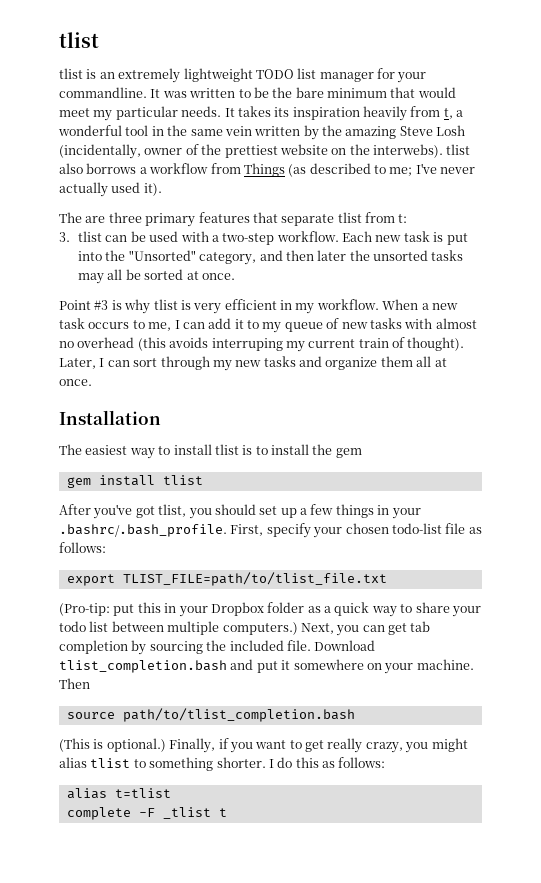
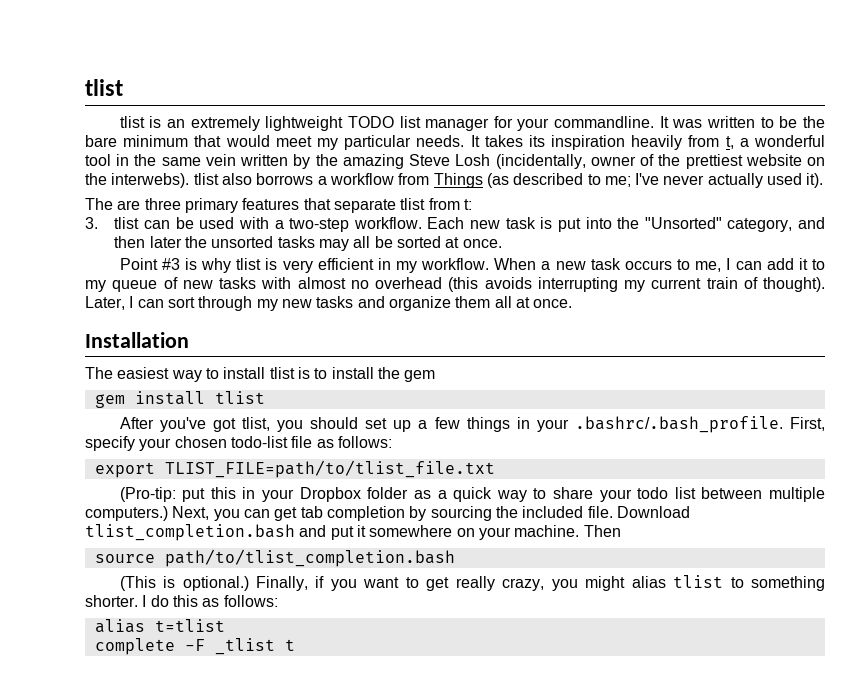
- When a new task occurs to me, I can add it to my queue of new tasks with almost no overhead (this avoids interruping my current train of thought).
+ When a new task occurs to me, I can add it to my queue of new tasks with almost no overhead (this avoids interrupting my current train of thought).

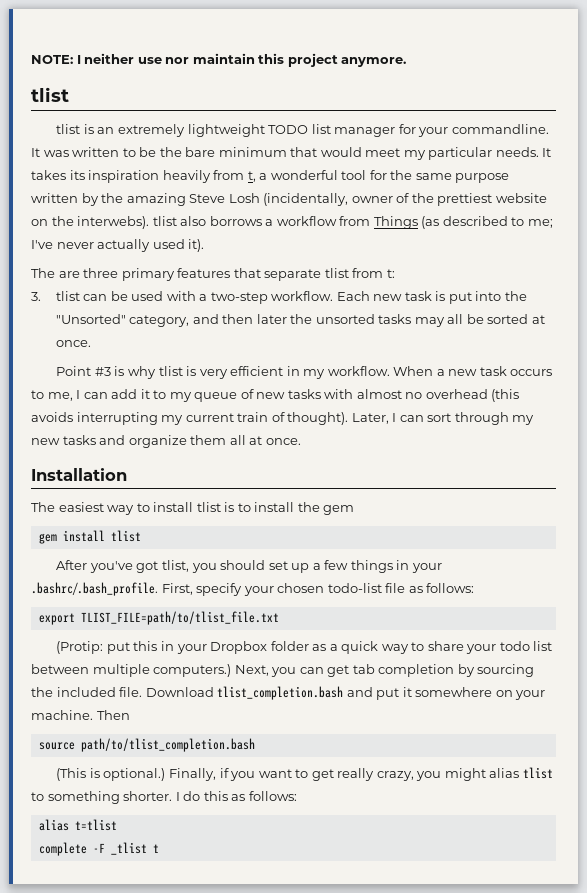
+ NOTE: I neither use nor maintain this project anymore.
- It takes its inspiration heavily from t, a wonderful tool in the same vein written by the amazing Steve Losh (incidentally, owner of the prettiest website on the interwebs). tlist also borrows a workflow from Things (as described to me; I've never actually used it).
+ It takes its inspiration heavily from t, a wonderful tool for the same purpose written by the amazing Steve Losh (incidentally, owner of the prettiest website on the interwebs). tlist also borrows a workflow from Things (as described to me; I've never actually used it).
- (Pro-tip: put this in your Dropbox folder as a quick way to share your todo list between multiple computers.)
+ (Protip: put this in your Dropbox folder as a quick way to share your todo list between multiple computers.)

